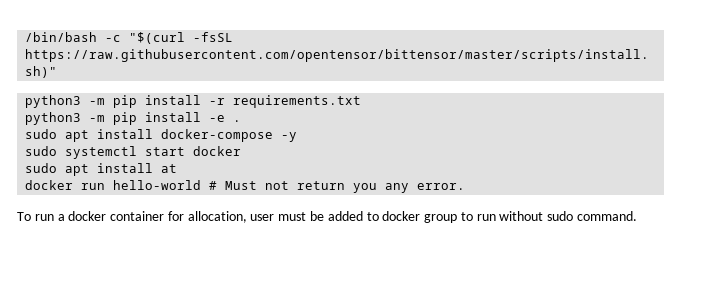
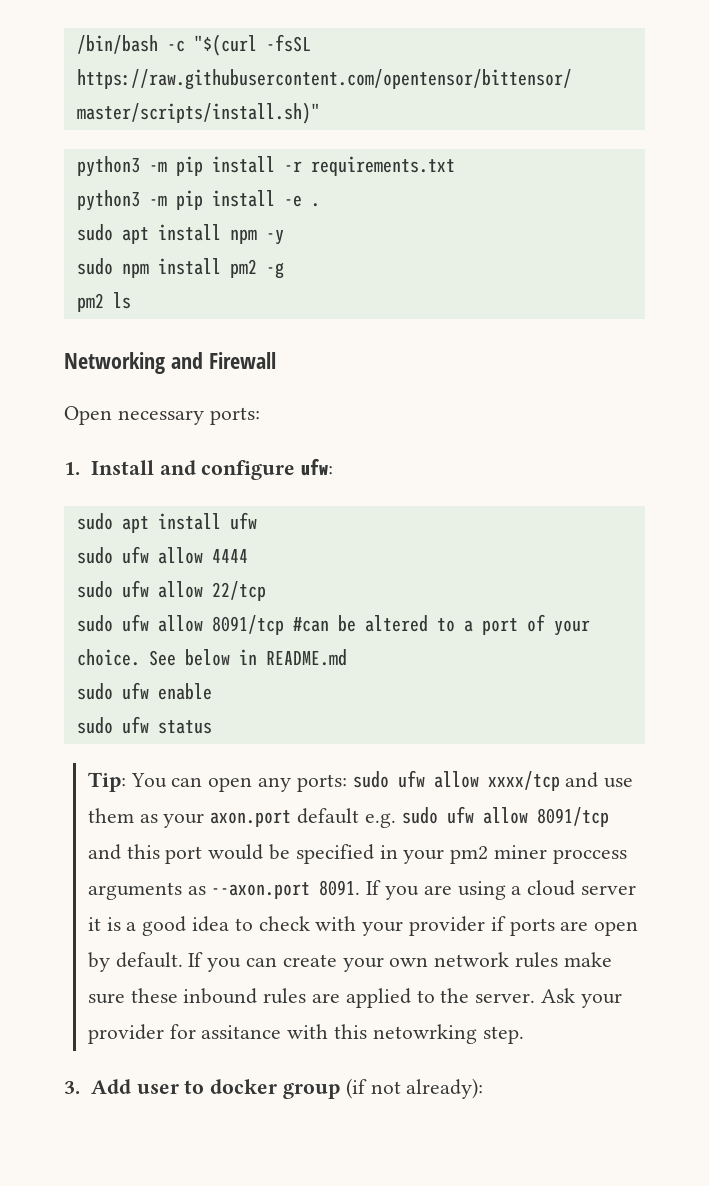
- sudo apt install docker-compose -y
+ sudo apt install npm -y
- sudo systemctl start docker
- sudo apt install at
- docker run hello-world # Must not return you any error.
- To run a docker container for allocation, user must be added to docker group to run without sudo command.
+ sudo npm install pm2 -g
+ pm2 ls
+ Networking and Firewall
+ Open necessary ports:
+ 1. Install and configure ufw:
+ sudo apt install ufw
+ sudo ufw allow 4444
+ sudo ufw allow 22/tcp
+ sudo ufw allow 8091/tcp #can be altered to a port of your choice. See below in README.md
+ sudo ufw enable
+ sudo ufw status
+ Tip: You can open any ports: sudo ufw allow xxxx/tcp and use them as your axon.port default e.g. sudo ufw allow 8091/tcp and this port would be specified in your pm2 miner proccess arguments as --axon.port 8091. If you are using a cloud server it is a good idea to check with your provider if ports are open by default. If you can create your own network rules make sure these inbound rules are applied to the server. Ask your provider for assitance with this netowrking step.
+ 3. Add user to docker group (if not already):

